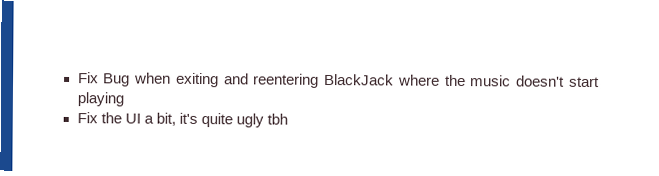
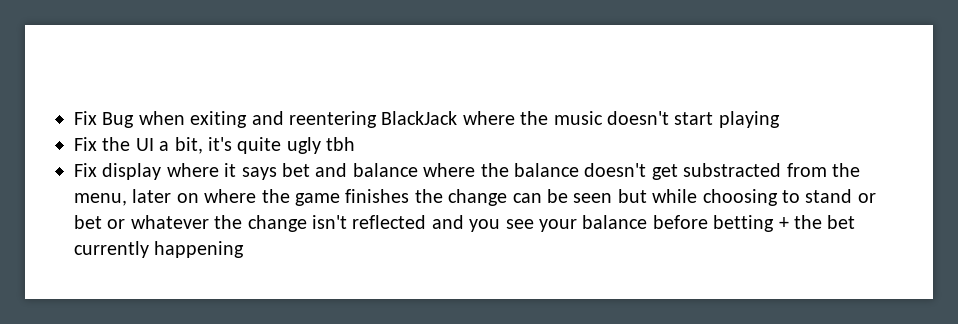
+ Fix display where it says bet and balance where the balance doesn't get substracted from the menu, later on where the game finishes the change can be seen but while choosing to stand or bet or whatever the change isn't reflected and you see your balance before betting + the bet currently happening

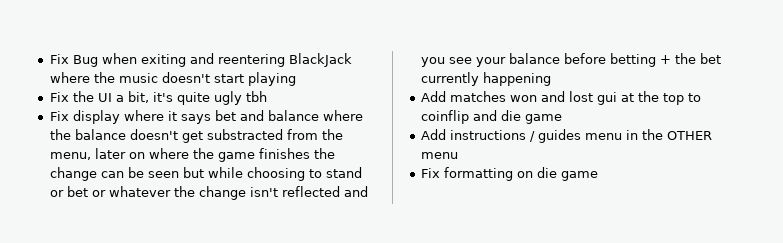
+ Add matches won and lost gui at the top to coinflip and die game
+ Add instructions / guides menu in the OTHER menu
+ Fix formatting on die game

